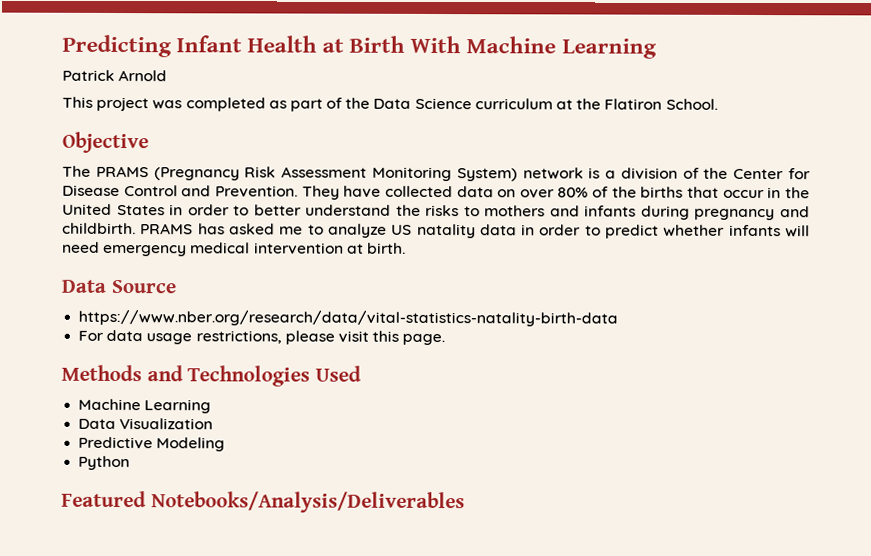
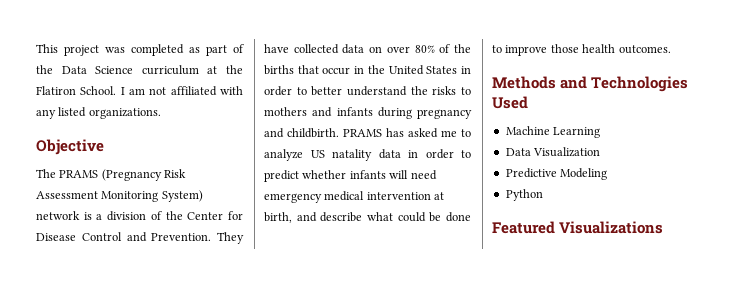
- Predicting Infant Health at Birth With Machine Learning
- Patrick Arnold
+ I am not affiliated with any listed organizations.
- PRAMS has asked me to analyze US natality data in order to predict whether infants will need emergency medical intervention at birth.
- Data Source
- https://www.nber.org/research/data/vital-statistics-natality-birth-data
- For data usage restrictions, please visit this page.
+ PRAMS has asked me to analyze US natality data in order to predict whether infants will need emergency medical intervention at birth, and describe what could be done to improve those health outcomes.
- Featured Notebooks/Analysis/Deliverables
+ Featured Visualizations

